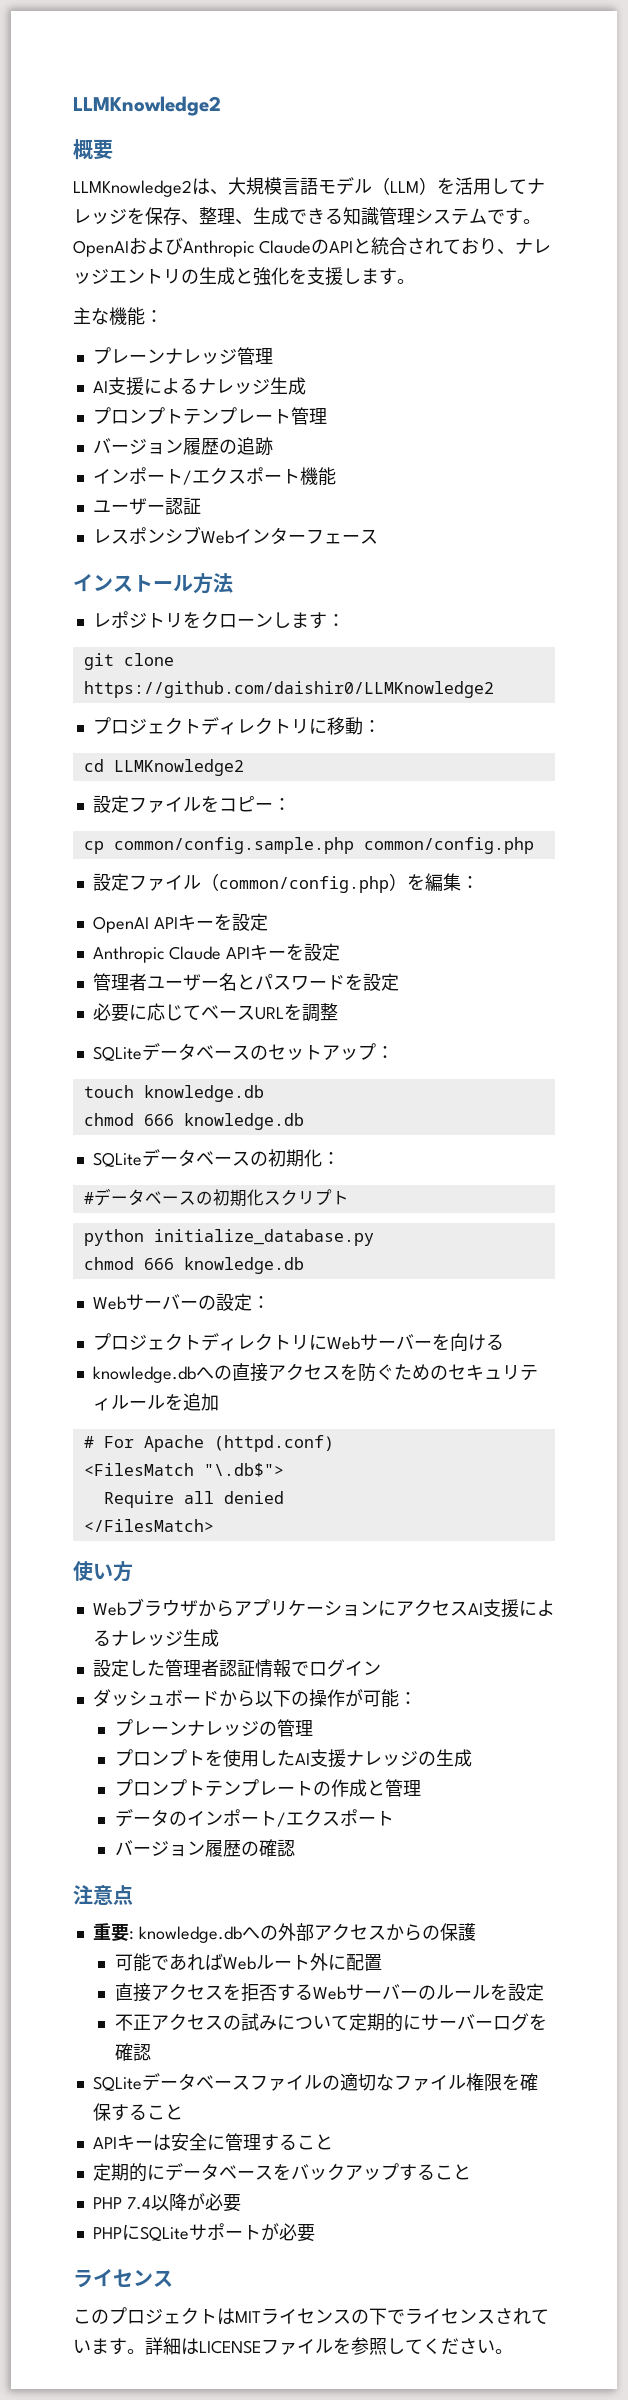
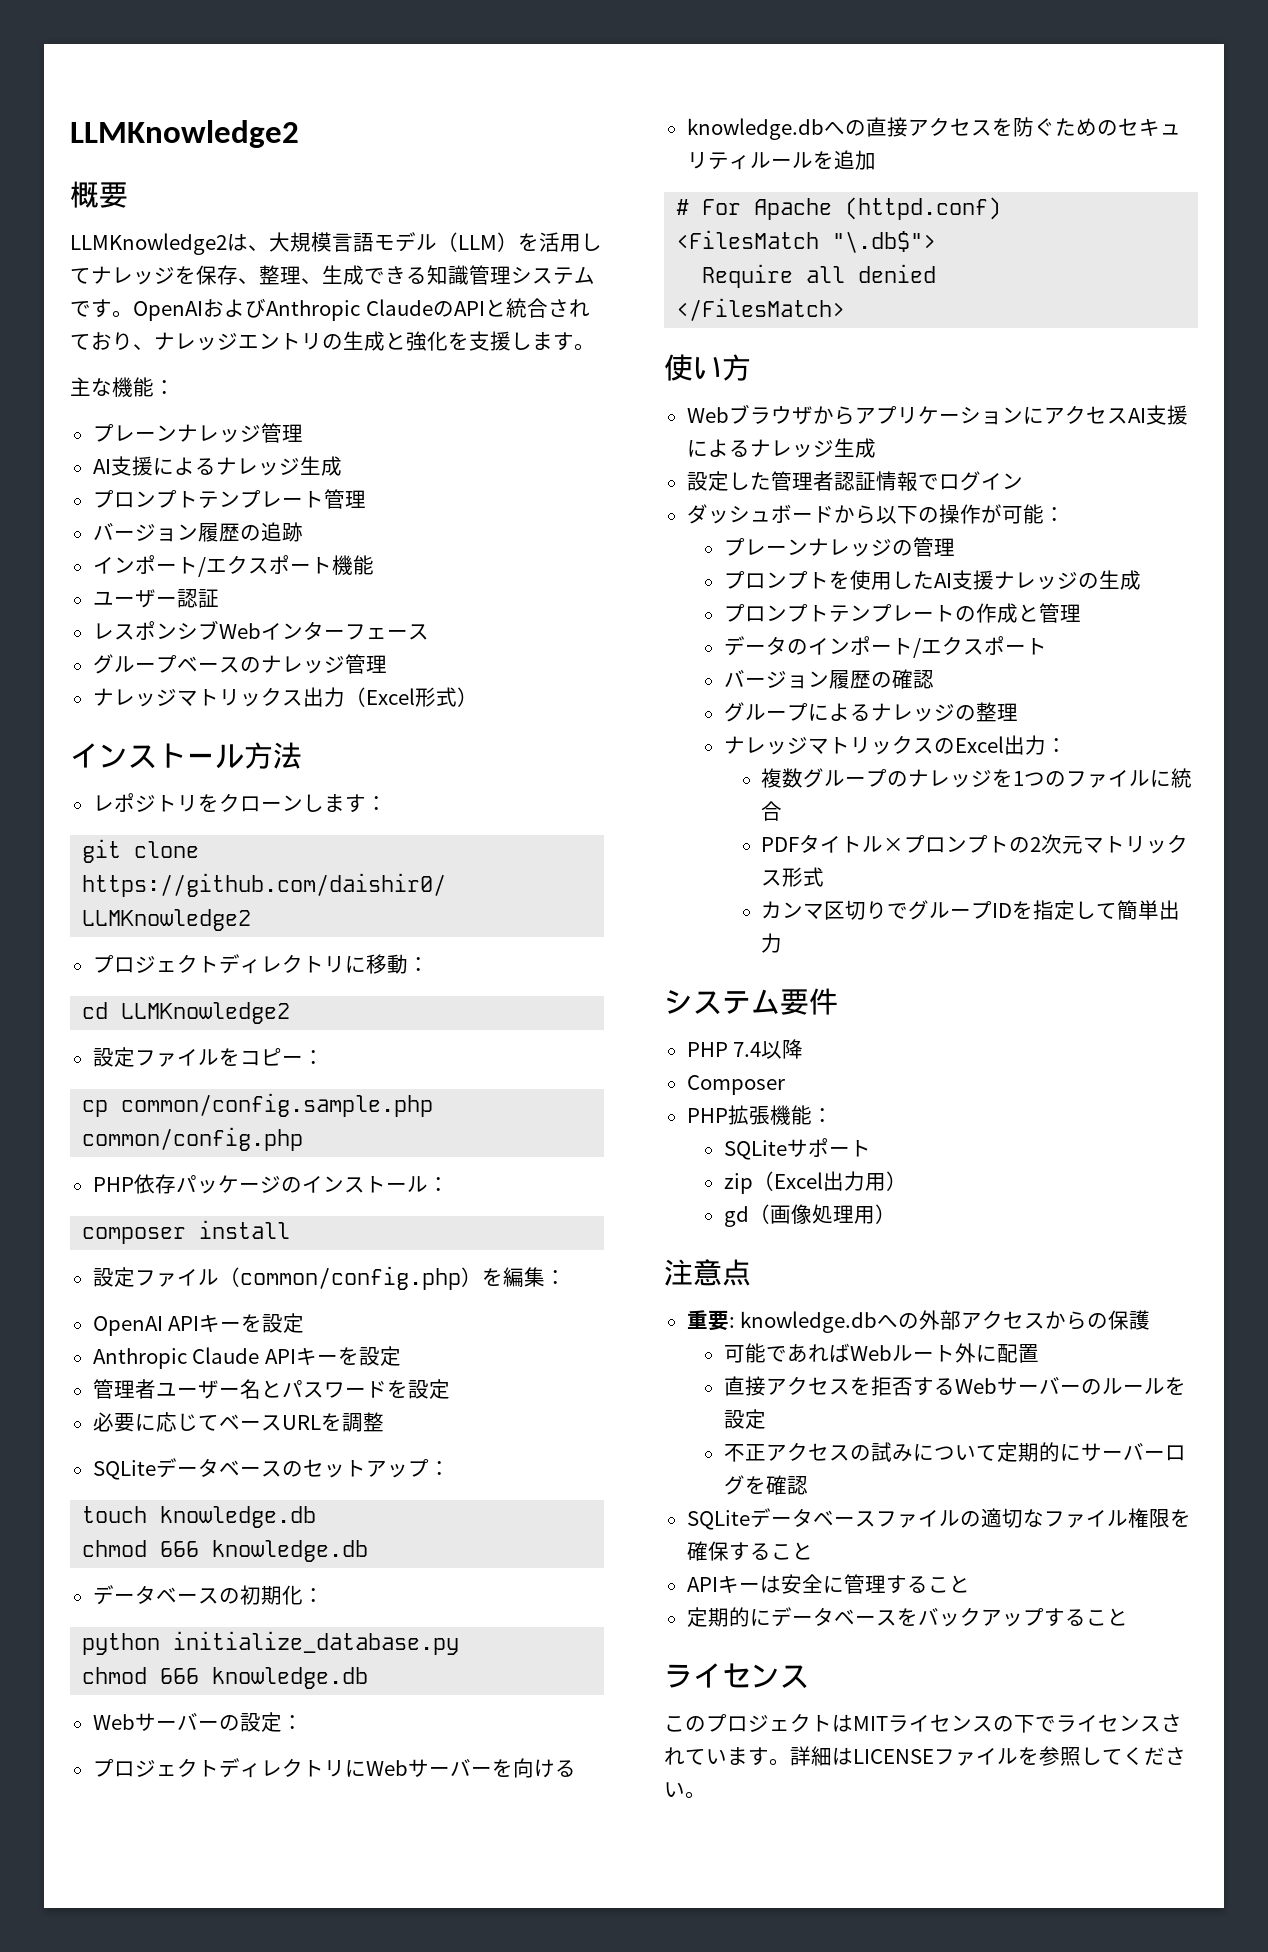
+ グループベースのナレッジ管理
+ ナレッジマトリックス出力（Excel形式）
+ PHP依存パッケージのインストール：
+ composer install
- SQLiteデータベースの初期化：
+ データベースの初期化：
- #データベースの初期化スクリプト
+ グループによるナレッジの整理
+ ナレッジマトリックスのExcel出力：
+ 複数グループのナレッジを1つのファイルに統合
+ PDFタイトル×プロンプトの2次元マトリックス形式
+ カンマ区切りでグループIDを指定して簡単出力
+ システム要件
+ PHP 7.4以降
+ Composer
+ PHP拡張機能：
+ SQLiteサポート
+ zip（Excel出力用）
+ gd（画像処理用）
- PHP 7.4以降が必要
- PHPにSQLiteサポートが必要

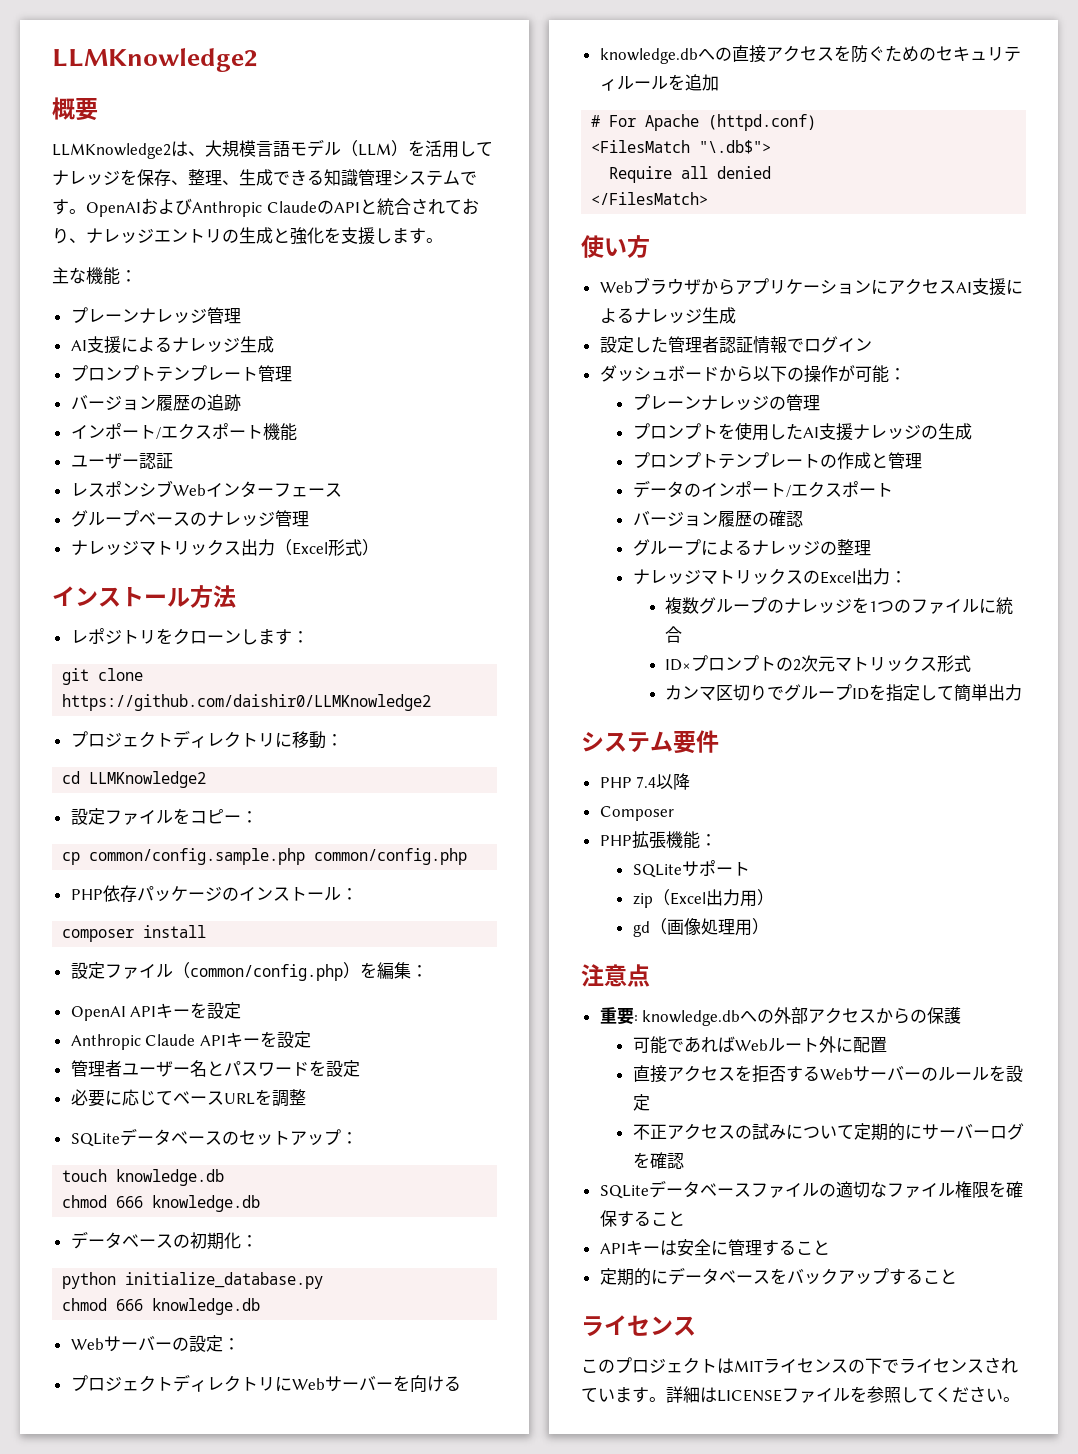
- PDFタイトル×プロンプトの2次元マトリックス形式
+ ID×プロンプトの2次元マトリックス形式

